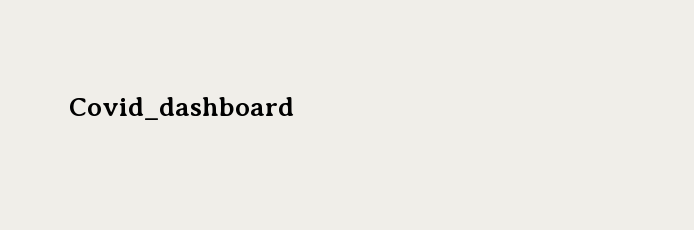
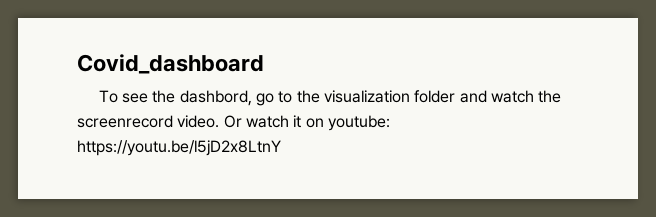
+ To see the dashbord, go to the visualization folder and watch the screenrecord video. Or watch it on youtube: https://youtu.be/l5jD2x8LtnY

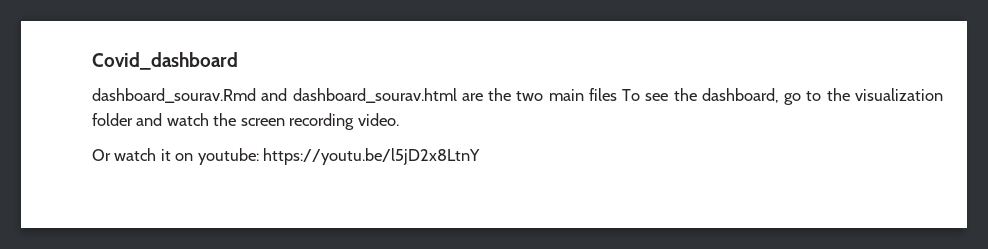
- To see the dashbord, go to the visualization folder and watch the screenrecord video. Or watch it on youtube: https://youtu.be/l5jD2x8LtnY
+ dashboard_sourav.Rmd and dashboard_sourav.html are the two main files To see the dashboard, go to the visualization folder and watch the screen recording video.
+ Or watch it on youtube: https://youtu.be/l5jD2x8LtnY

